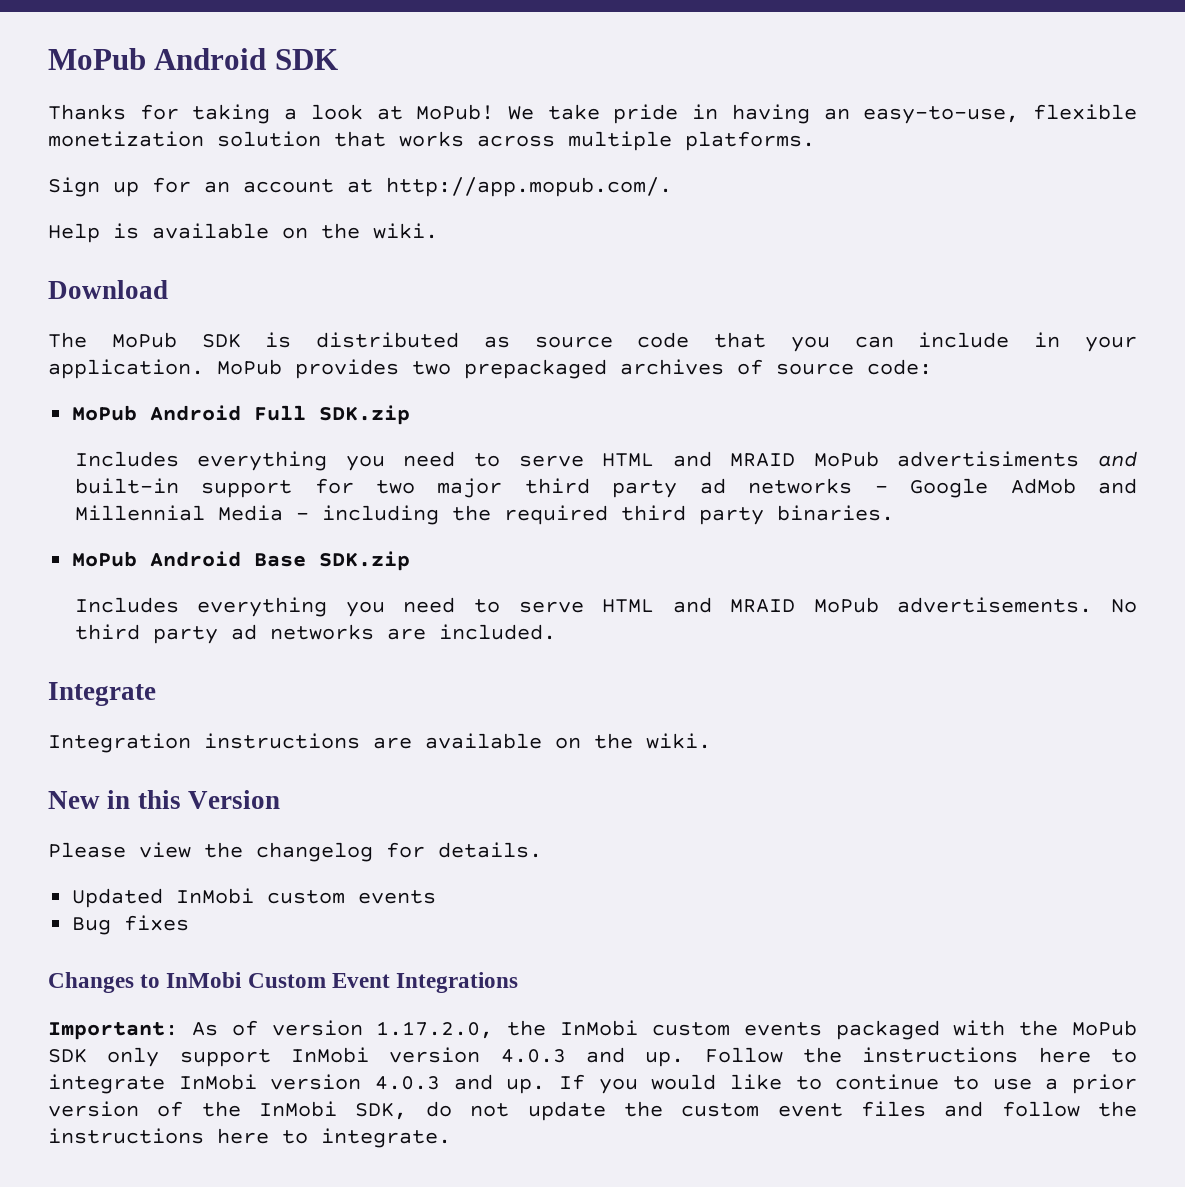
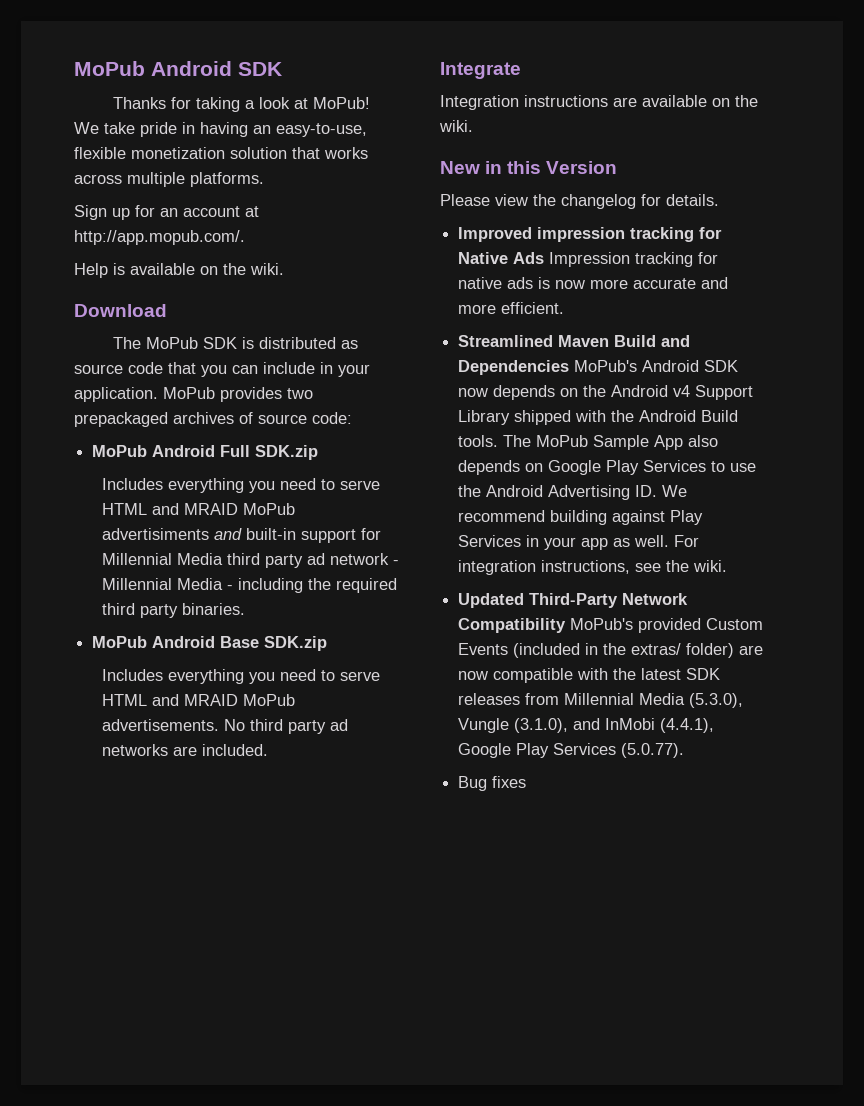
- Includes everything you need to serve HTML and MRAID MoPub advertisiments and built-in support for two major third party ad networks - Google AdMob and Millennial Media - including the required third party binaries.
+ Includes everything you need to serve HTML and MRAID MoPub advertisiments and built-in support for Millennial Media third party ad network - Millennial Media - including the required third party binaries.
- Updated InMobi custom events
+ Improved impression tracking for Native Ads Impression tracking for native ads is now more accurate and more efficient.
+ Streamlined Maven Build and Dependencies MoPub's Android SDK now depends on the Android v4 Support Library shipped with the Android Build tools. The MoPub Sample App also depends on Google Play Services to use the Android Advertising ID. We recommend building against Play Services in your app as well. For integration instructions, see the wiki.
+ Updated Third-Party Network Compatibility MoPub's provided Custom Events (included in the extras/ folder) are now compatible with the latest SDK releases from Millennial Media (5.3.0), Vungle (3.1.0), and InMobi (4.4.1), Google Play Services (5.0.77).
  Bug fixes
- Changes to InMobi Custom Event Integrations
- Important: As of version 1.17.2.0, the InMobi custom events packaged with the MoPub SDK only support InMobi version 4.0.3 and up. Follow the instructions here to integrate InMobi version 4.0.3 and up. If you would like to continue to use a prior version of the InMobi SDK, do not update the custom event files and follow the instructions here to integrate.

